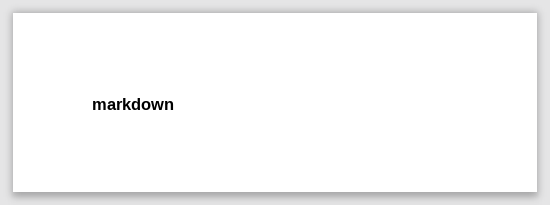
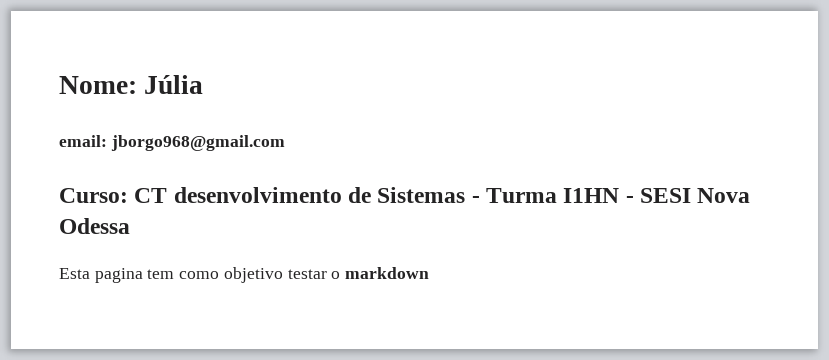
- markdown
+ Nome: Júlia
+ email: jborgo968@gmail.com
+ Curso: CT desenvolvimento de Sistemas - Turma I1HN - SESI Nova Odessa
+ Esta pagina tem como objetivo testar o markdown

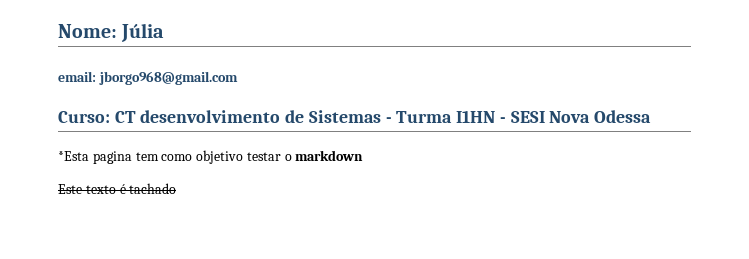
- Esta pagina tem como objetivo testar o markdown
+ *Esta pagina tem como objetivo testar o markdown
+ Este texto é tachado

